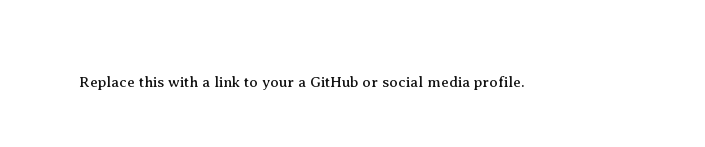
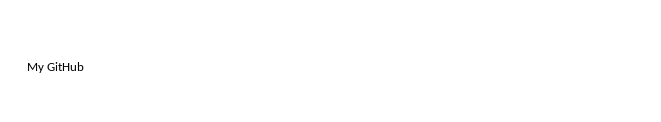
- Replace this with a link to your a GitHub or social media profile.
+ My GitHub

